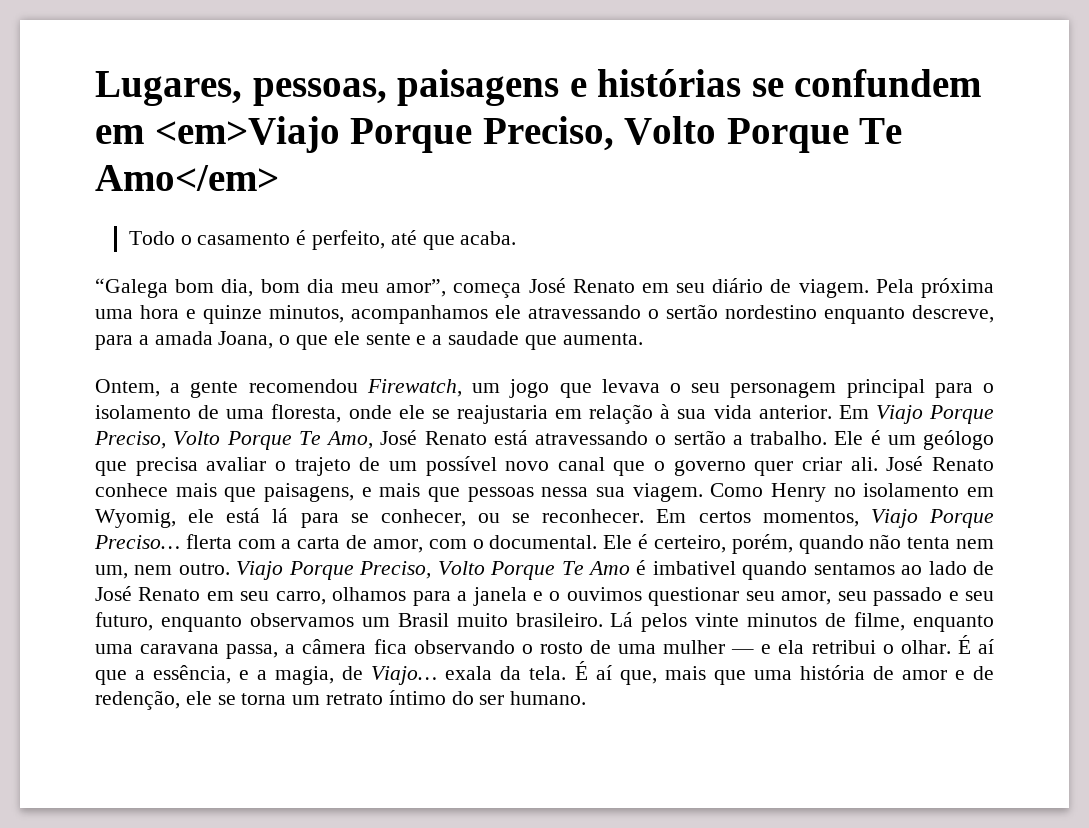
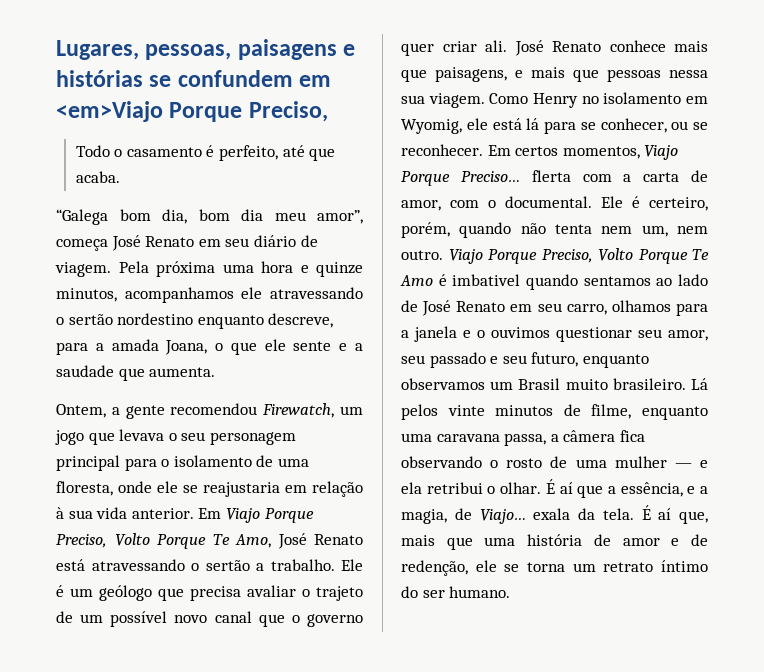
- Lugares, pessoas, paisagens e histórias se confundem em <em>Viajo Porque Preciso, Volto Porque Te Amo</em>
+ Lugares, pessoas, paisagens e histórias se confundem em <em>Viajo Porque Preciso,

